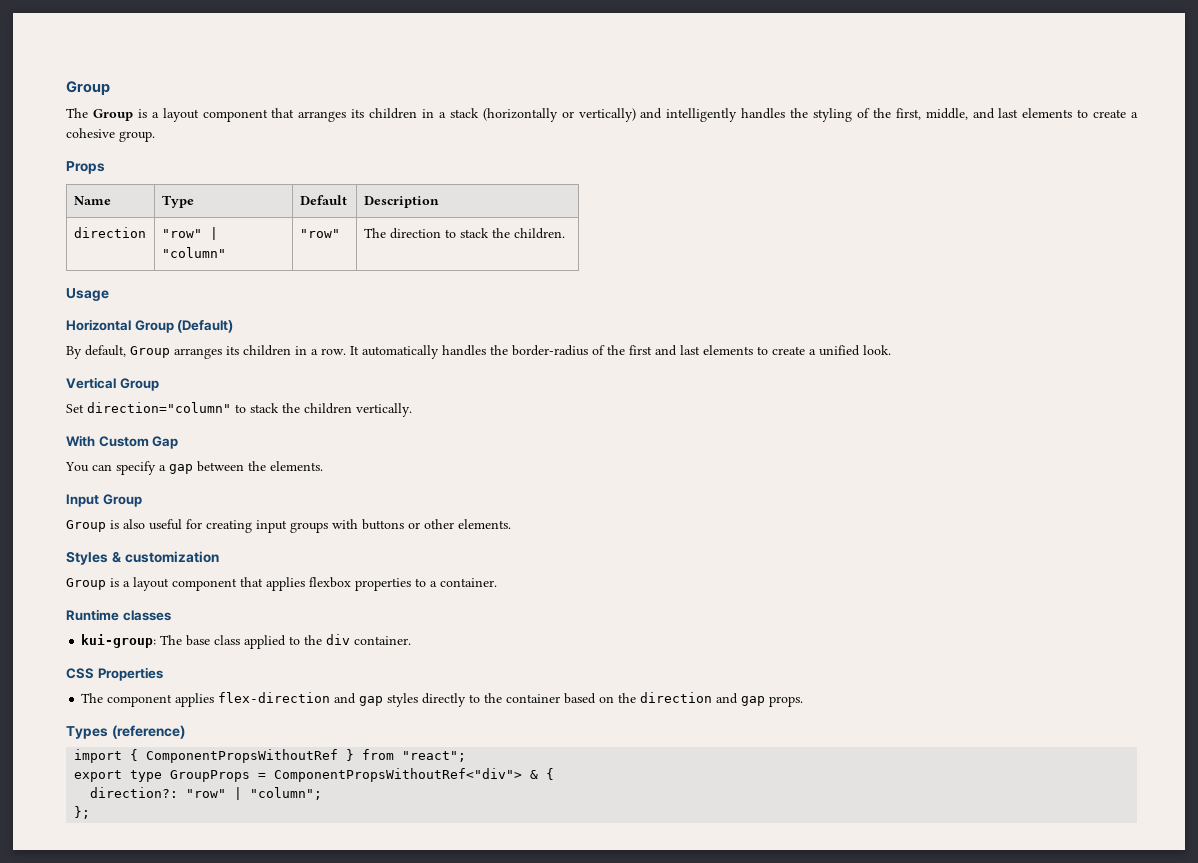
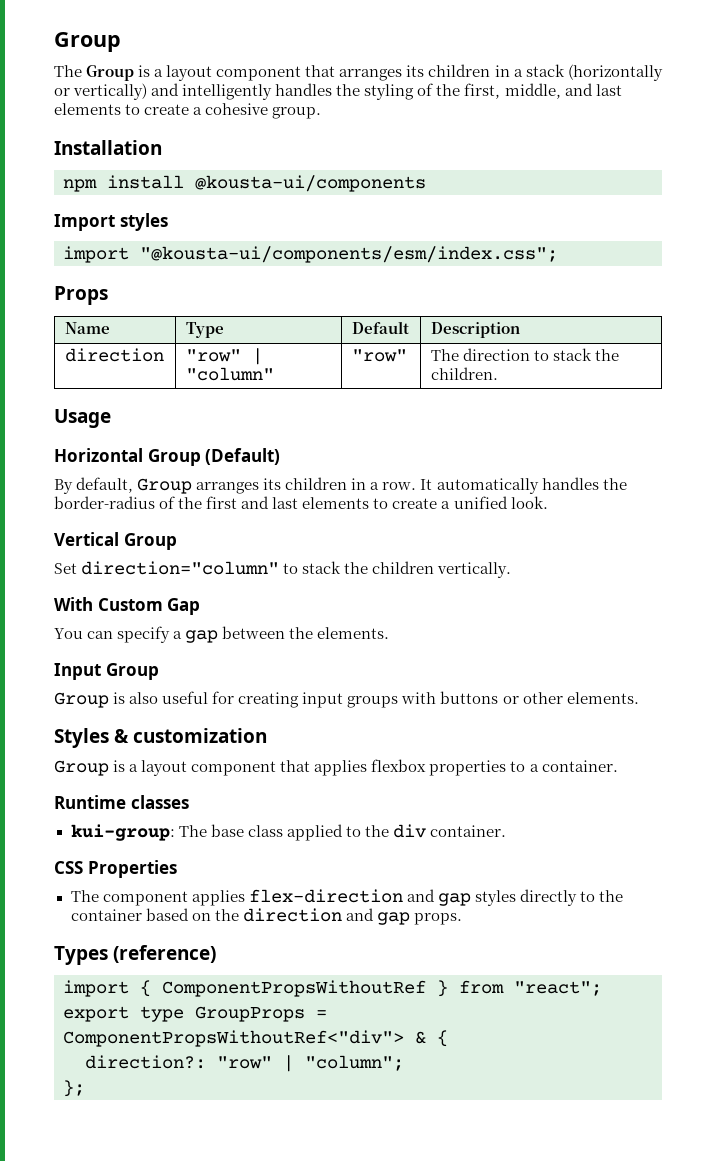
+ Installation
+ npm install @kousta-ui/components
+ Import styles
+ import "@kousta-ui/components/esm/index.css";

